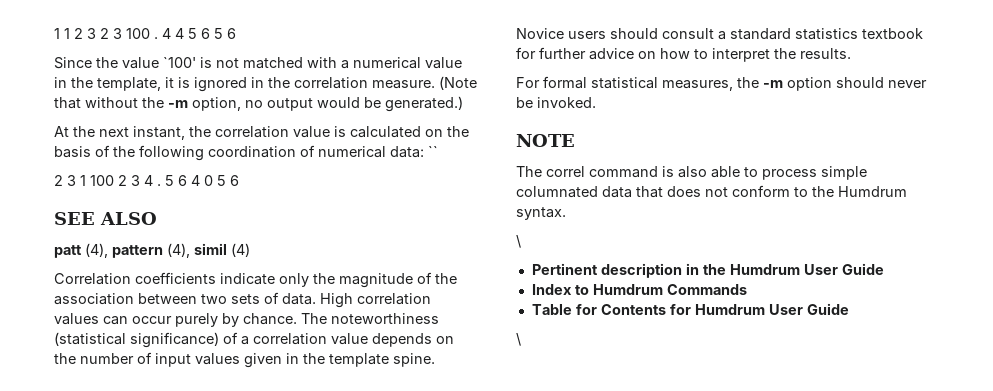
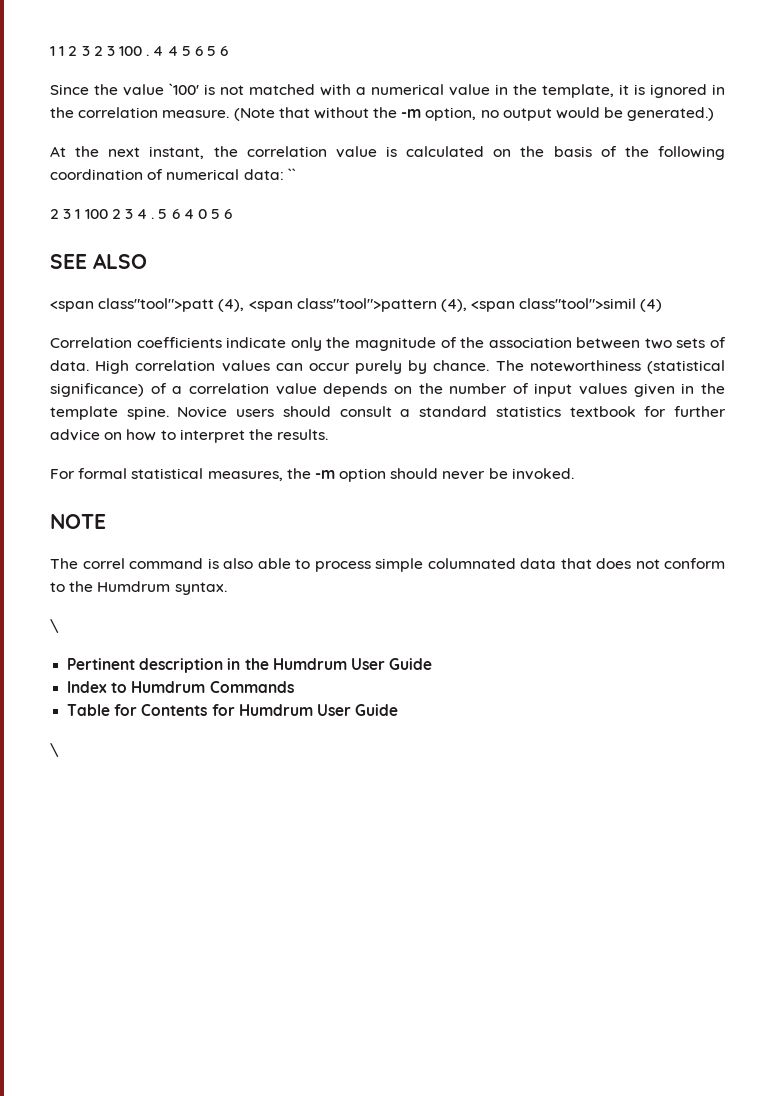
- patt (4), pattern (4), simil (4)
+ <span class"tool">patt (4), <span class"tool">pattern (4), <span class"tool">simil (4)

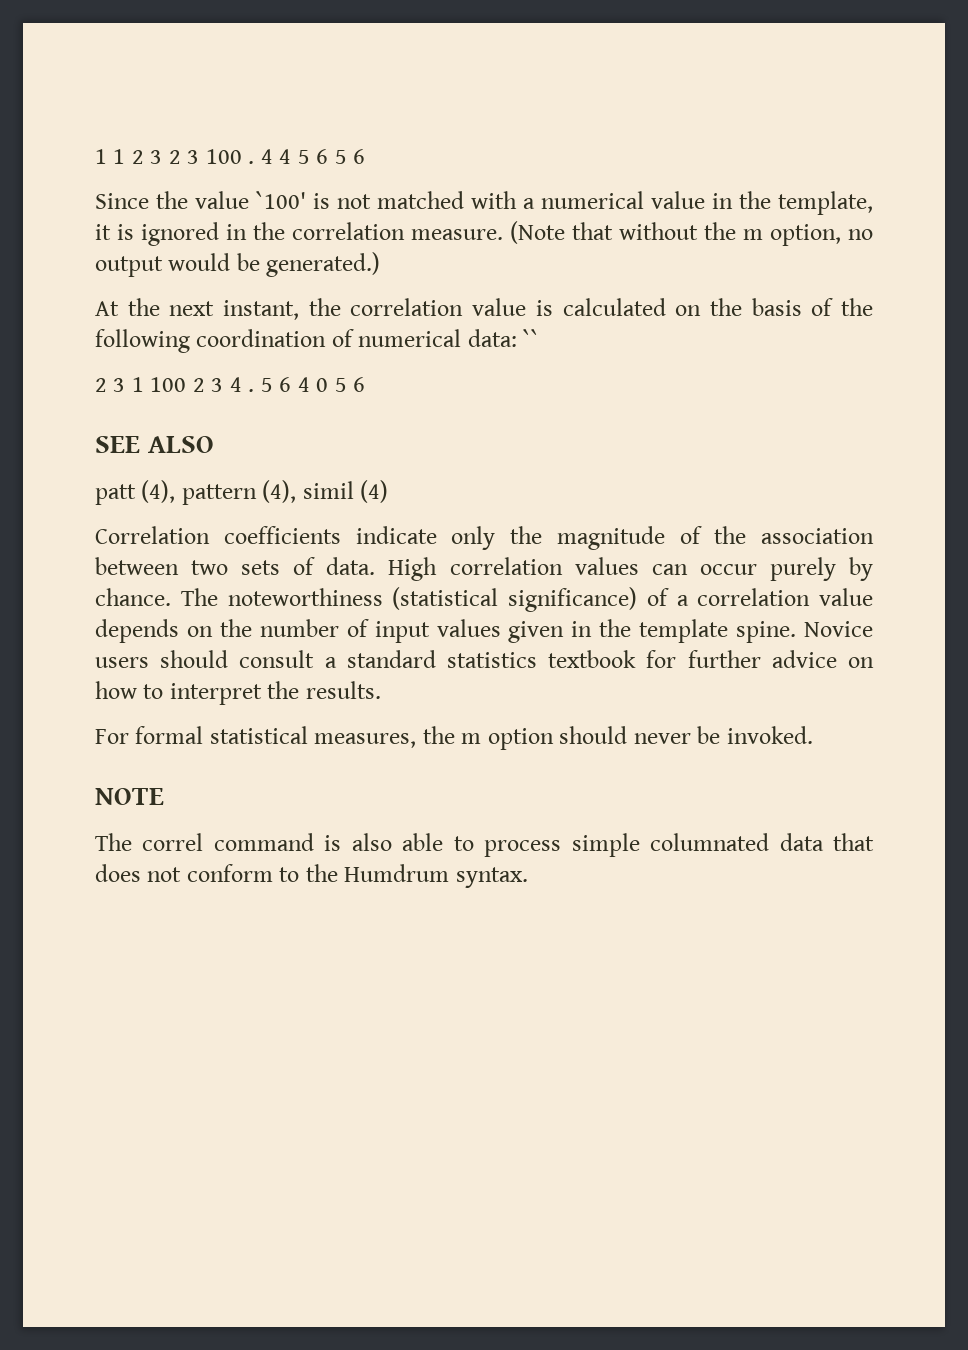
- (Note that without the -m option, no output would be generated.)
+ (Note that without the m option, no output would be generated.)
- <span class"tool">patt (4), <span class"tool">pattern (4), <span class"tool">simil (4)
+ patt (4), pattern (4), simil (4)
- For formal statistical measures, the -m option should never be invoked.
+ For formal statistical measures, the m option should never be invoked.
  The correl command is also able to process simple columnated data that does not conform to the Humdrum syntax.
- \
- Pertinent description in the Humdrum User Guide
- Index to Humdrum Commands
- Table for Contents for Humdrum User Guide
- \

